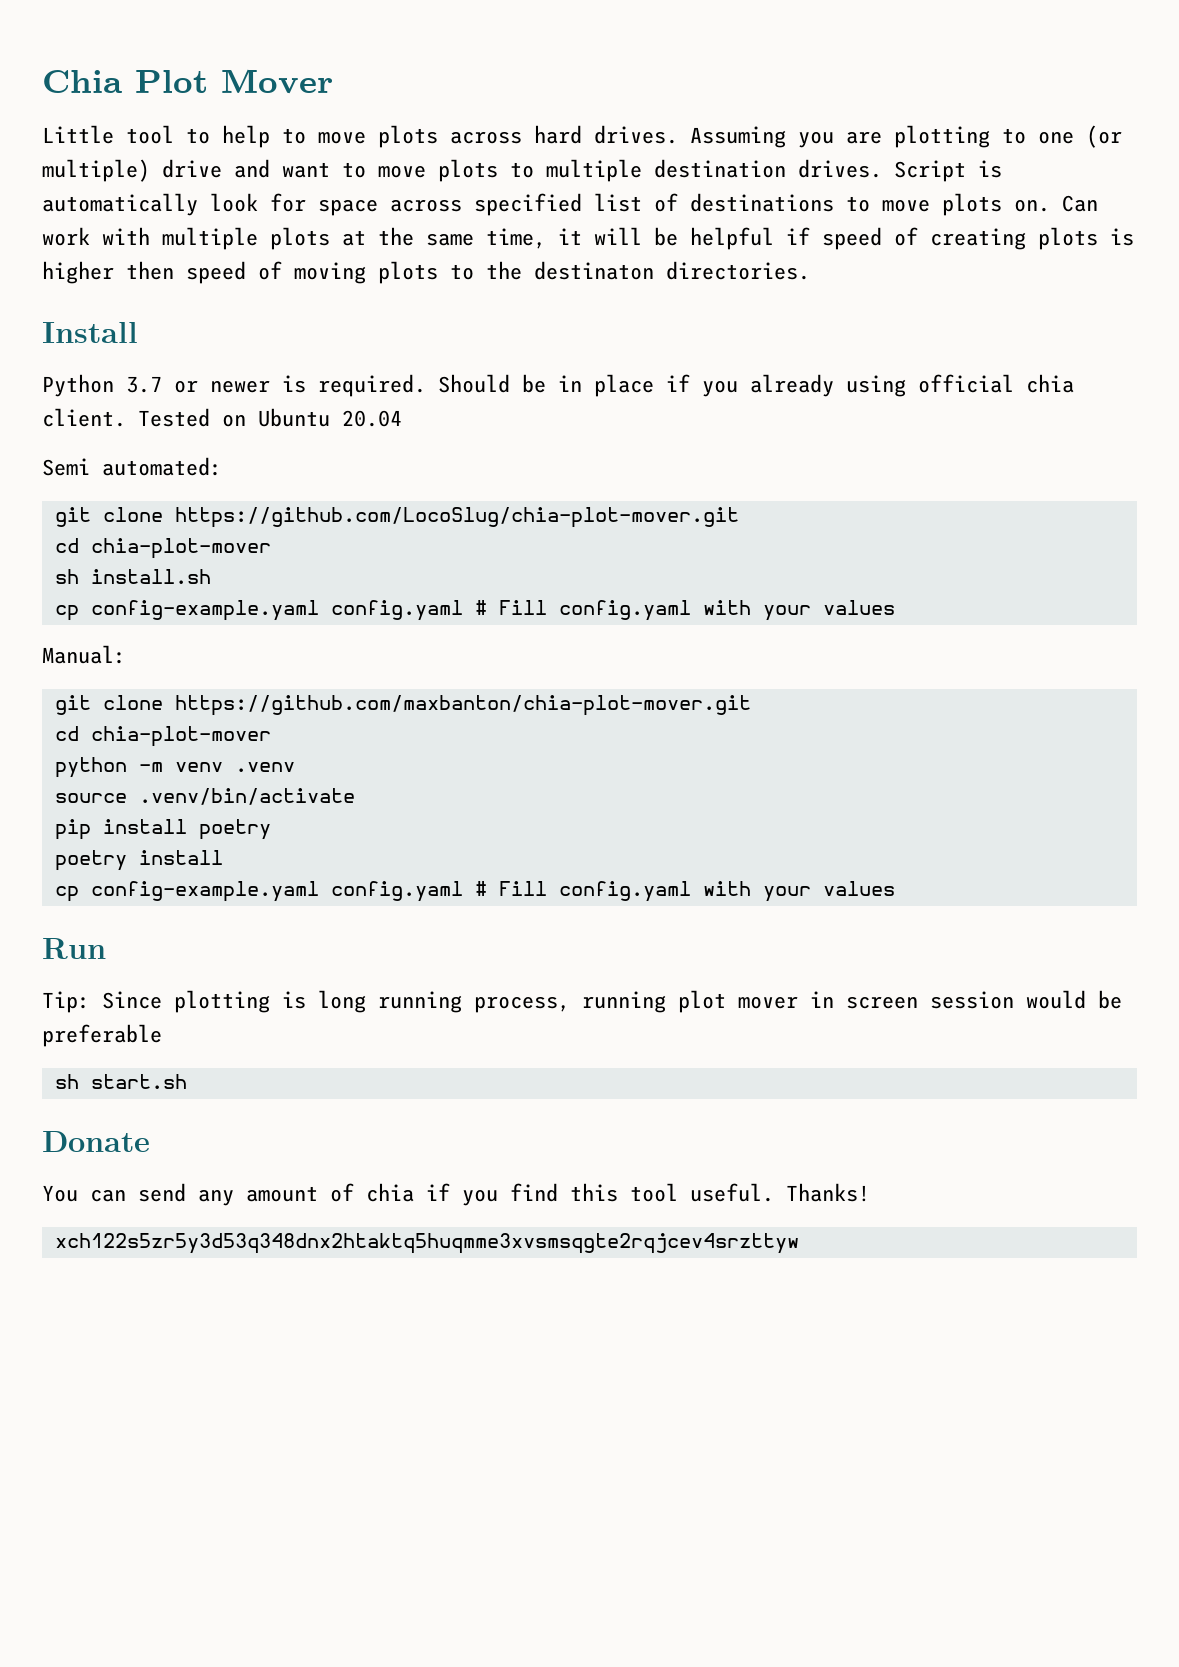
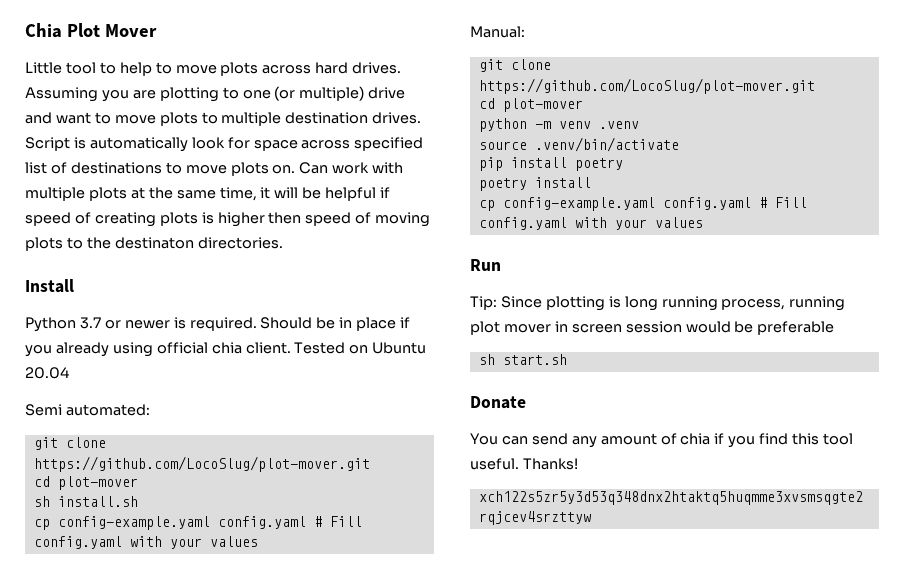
  Semi automated:
- git clone https://github.com/LocoSlug/chia-plot-mover.git
- cd chia-plot-mover
+ git clone https://github.com/LocoSlug/plot-mover.git
+ cd plot-mover
  Manual:
- git clone https://github.com/maxbanton/chia-plot-mover.git
- cd chia-plot-mover
+ git clone https://github.com/LocoSlug/plot-mover.git
+ cd plot-mover

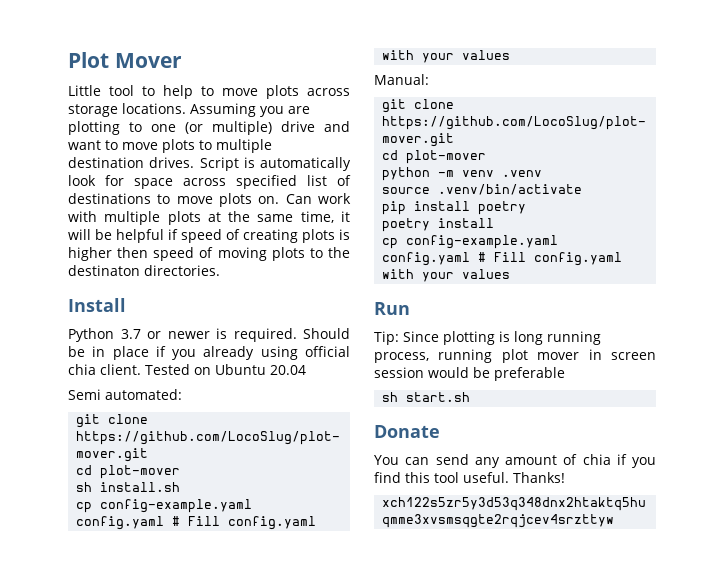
- Chia Plot Mover
+ Plot Mover
- Little tool to help to move plots across hard drives.
+ Little tool to help to move plots across storage locations.

